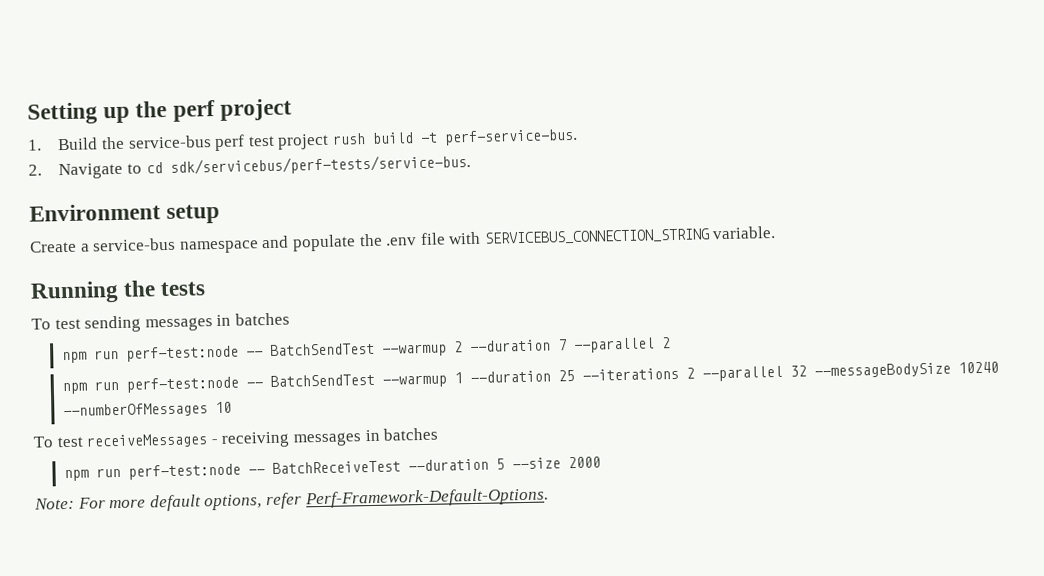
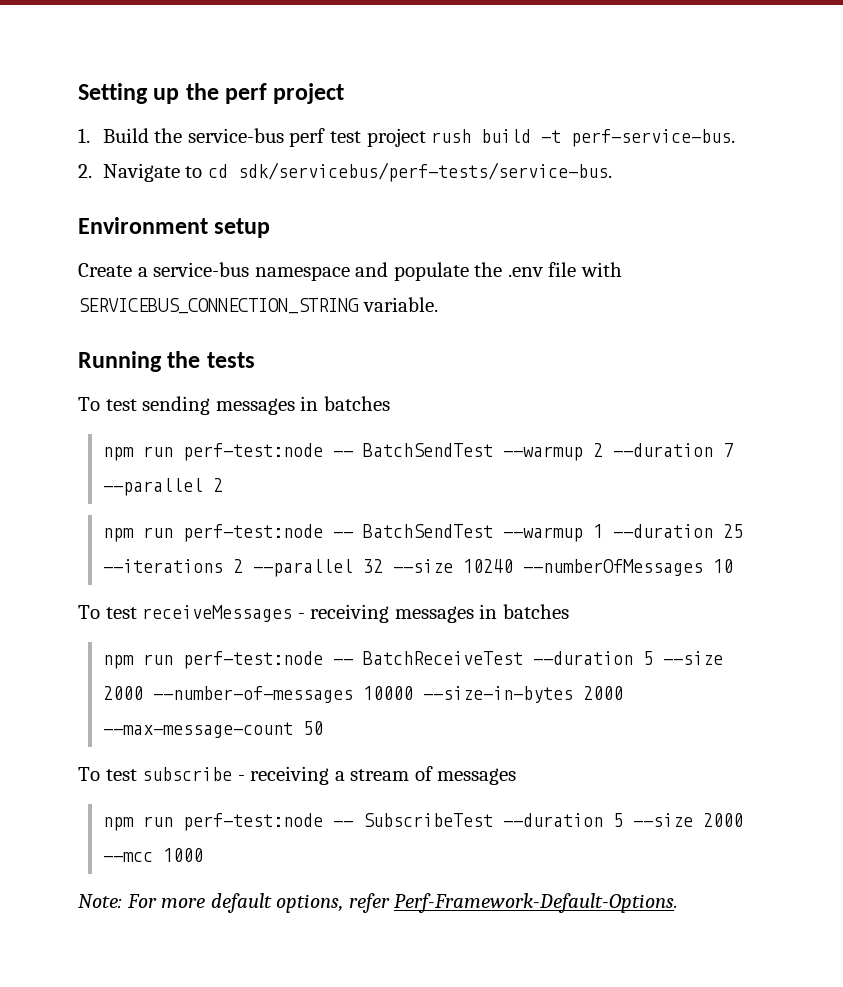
- npm run perf-test:node -- BatchSendTest --warmup 1 --duration 25 --iterations 2 --parallel 32 --messageBodySize 10240 --numberOfMessages 10
+ npm run perf-test:node -- BatchSendTest --warmup 1 --duration 25 --iterations 2 --parallel 32 --size 10240 --numberOfMessages 10
- npm run perf-test:node -- BatchReceiveTest --duration 5 --size 2000
+ npm run perf-test:node -- BatchReceiveTest --duration 5 --size 2000 --number-of-messages 10000 --size-in-bytes 2000 --max-message-count 50
+ To test subscribe - receiving a stream of messages
+ npm run perf-test:node -- SubscribeTest --duration 5 --size 2000 --mcc 1000

